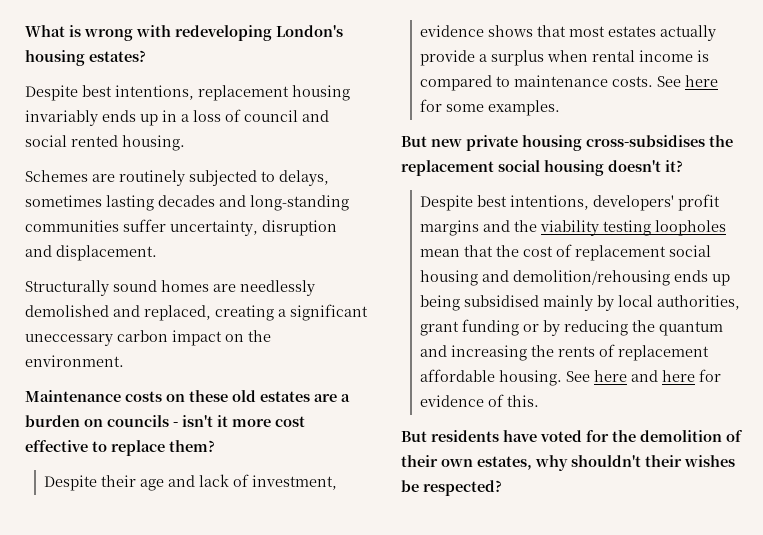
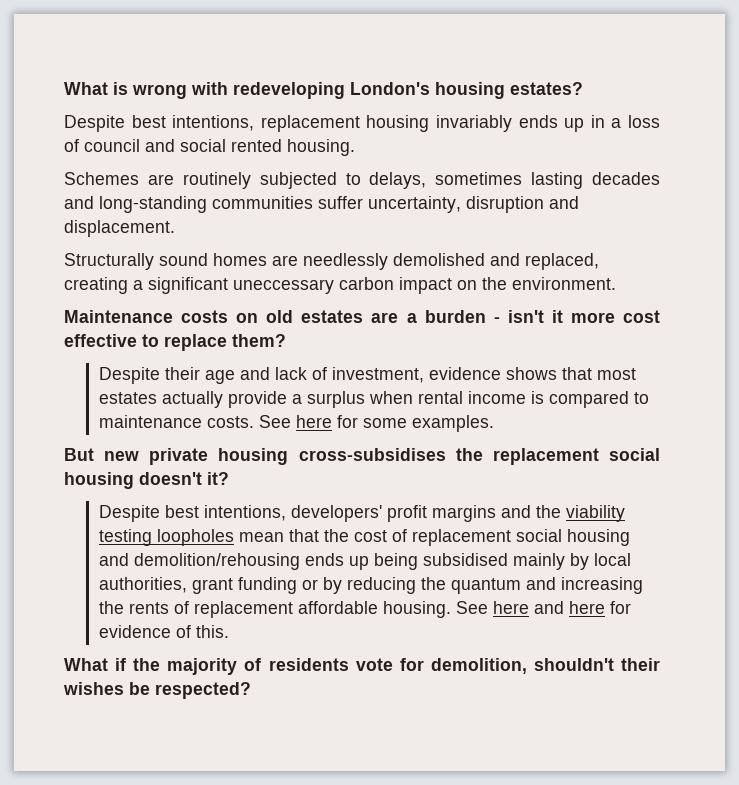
- Maintenance costs on these old estates are a burden on councils - isn't it more cost effective to replace them?
+ Maintenance costs on old estates are a burden - isn't it more cost effective to replace them?
- But residents have voted for the demolition of their own estates, why shouldn't their wishes be respected?
+ What if the majority of residents vote for demolition, shouldn't their wishes be respected?

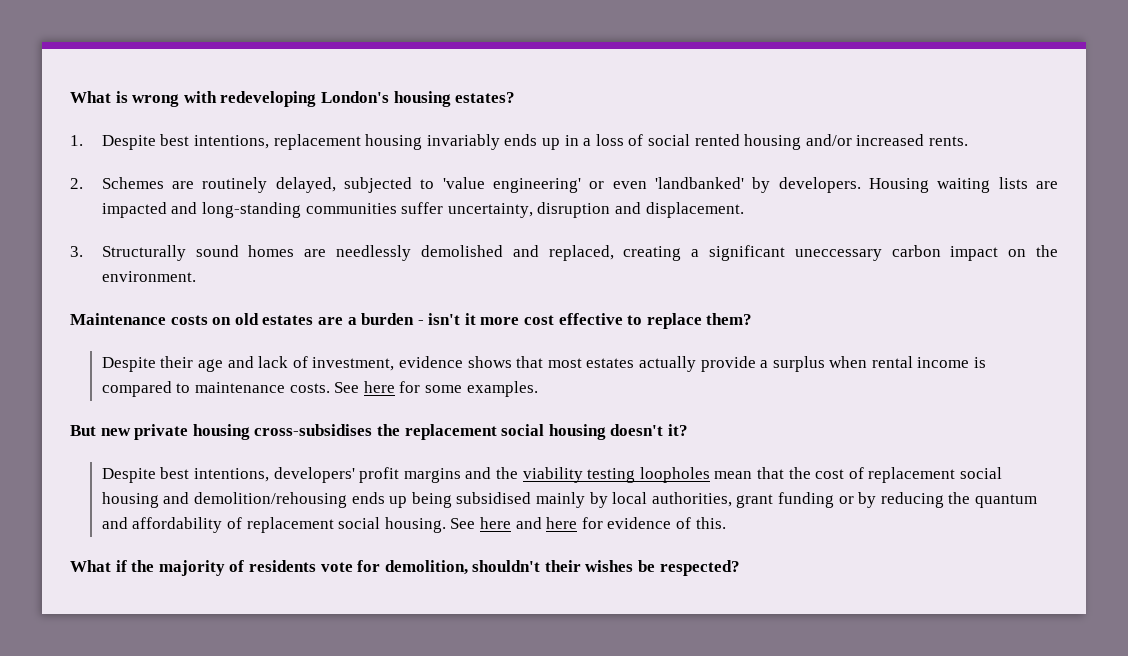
- Despite best intentions, replacement housing invariably ends up in a loss of council and social rented housing.
- Schemes are routinely subjected to delays, sometimes lasting decades and long-standing communities suffer uncertainty, disruption and displacement.
+ 1. Despite best intentions, replacement housing invariably ends up in a loss of social rented housing and/or increased rents.
+ 2. Schemes are routinely delayed, subjected to 'value engineering' or even 'landbanked' by developers. Housing waiting lists are impacted and long-standing communities suffer uncertainty, disruption and displacement.
- Structurally sound homes are needlessly demolished and replaced, creating a significant uneccessary carbon impact on the environment.
+ 3. Structurally sound homes are needlessly demolished and replaced, creating a significant uneccessary carbon impact on the environment.
- Despite best intentions, developers' profit margins and the viability testing loopholes mean that the cost of replacement social housing and demolition/rehousing ends up being subsidised mainly by local authorities, grant funding or by reducing the quantum and increasing the rents of replacement affordable housing.
+ Despite best intentions, developers' profit margins and the viability testing loopholes mean that the cost of replacement social housing and demolition/rehousing ends up being subsidised mainly by local authorities, grant funding or by reducing the quantum and affordability of replacement social housing.

